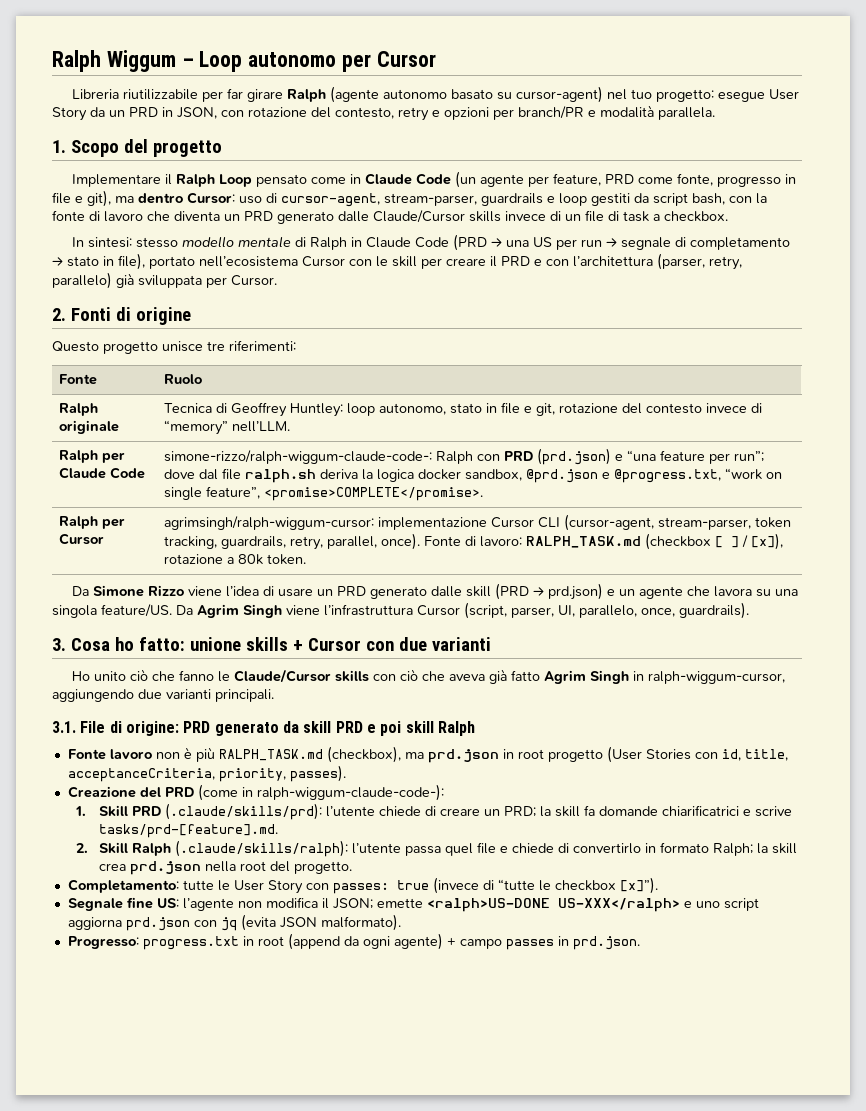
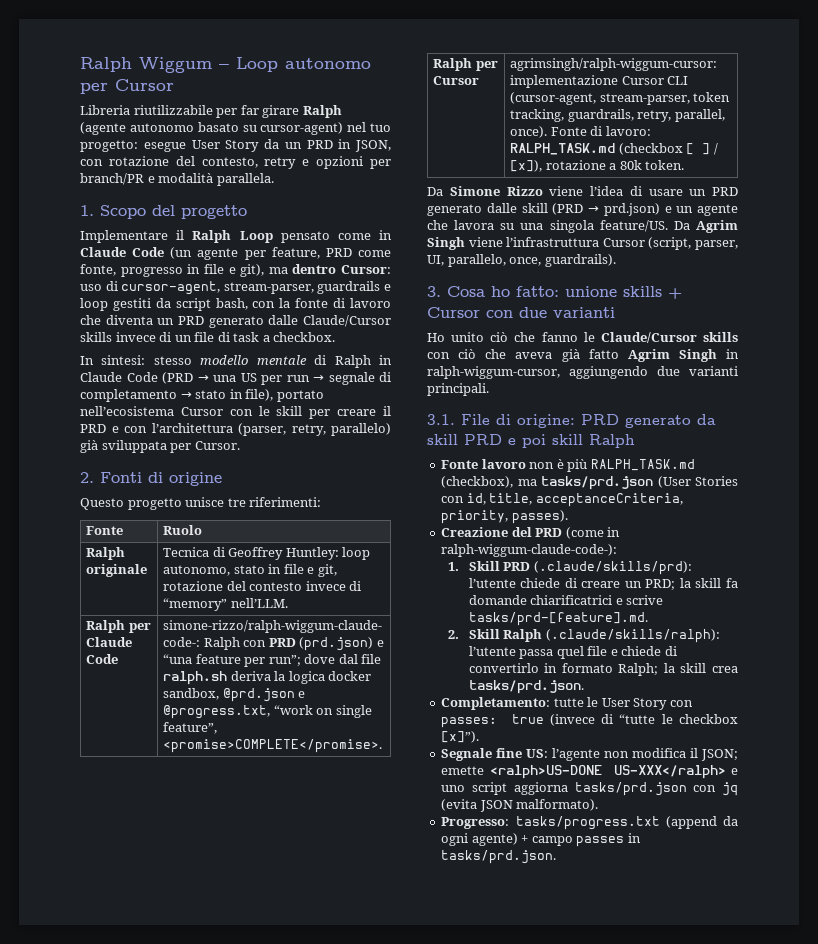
- Fonte lavoro non è più RALPH_TASK.md (checkbox), ma prd.json in root progetto (User Stories con id, title, acceptanceCriteria, priority, passes).
+ Fonte lavoro non è più RALPH_TASK.md (checkbox), ma tasks/prd.json (User Stories con id, title, acceptanceCriteria, priority, passes).
- 2. Skill Ralph (.claude/skills/ralph): l’utente passa quel file e chiede di convertirlo in formato Ralph; la skill crea prd.json nella root del progetto.
+ 2. Skill Ralph (.claude/skills/ralph): l’utente passa quel file e chiede di convertirlo in formato Ralph; la skill crea tasks/prd.json.
- Segnale fine US: l’agente non modifica il JSON; emette <ralph>US-DONE US-XXX</ralph> e uno script aggiorna prd.json con jq (evita JSON malformato).
+ Segnale fine US: l’agente non modifica il JSON; emette <ralph>US-DONE US-XXX</ralph> e uno script aggiorna tasks/prd.json con jq (evita JSON malformato).
- Progresso: progress.txt in root (append da ogni agente) + campo passes in prd.json.
+ Progresso: tasks/progress.txt (append da ogni agente) + campo passes in tasks/prd.json.

